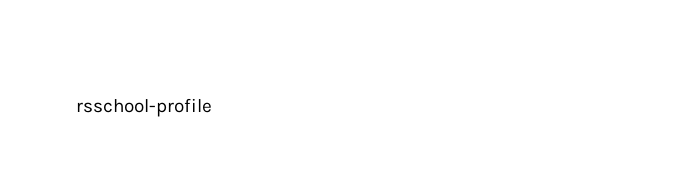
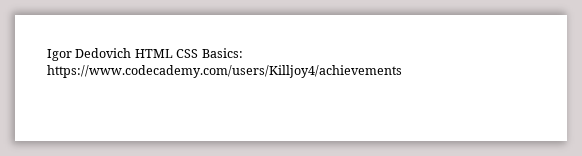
- rsschool-profile
+ Igor Dedovich HTML CSS Basics: https://www.codecademy.com/users/Killjoy4/achievements

